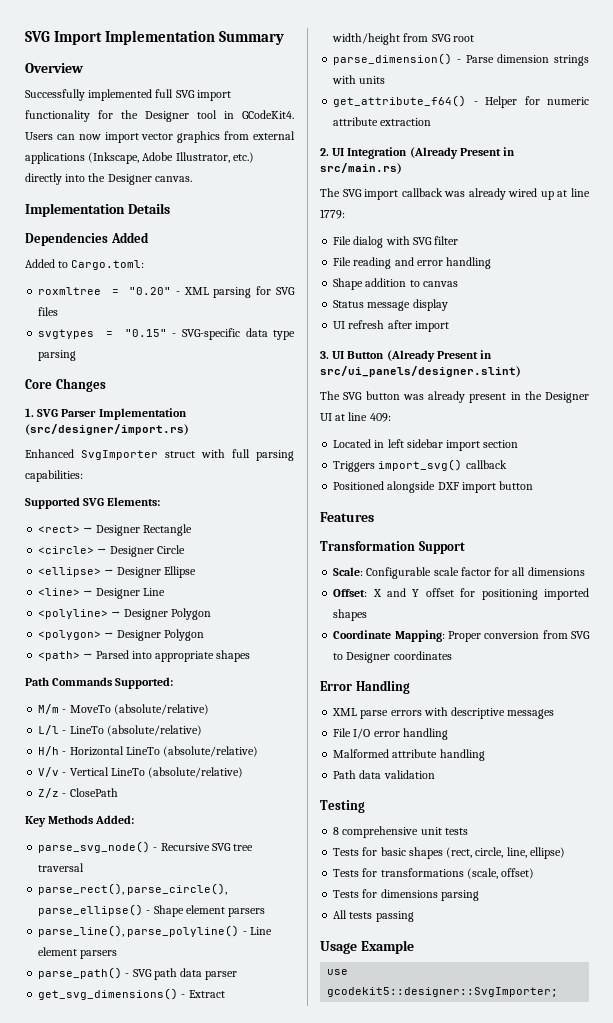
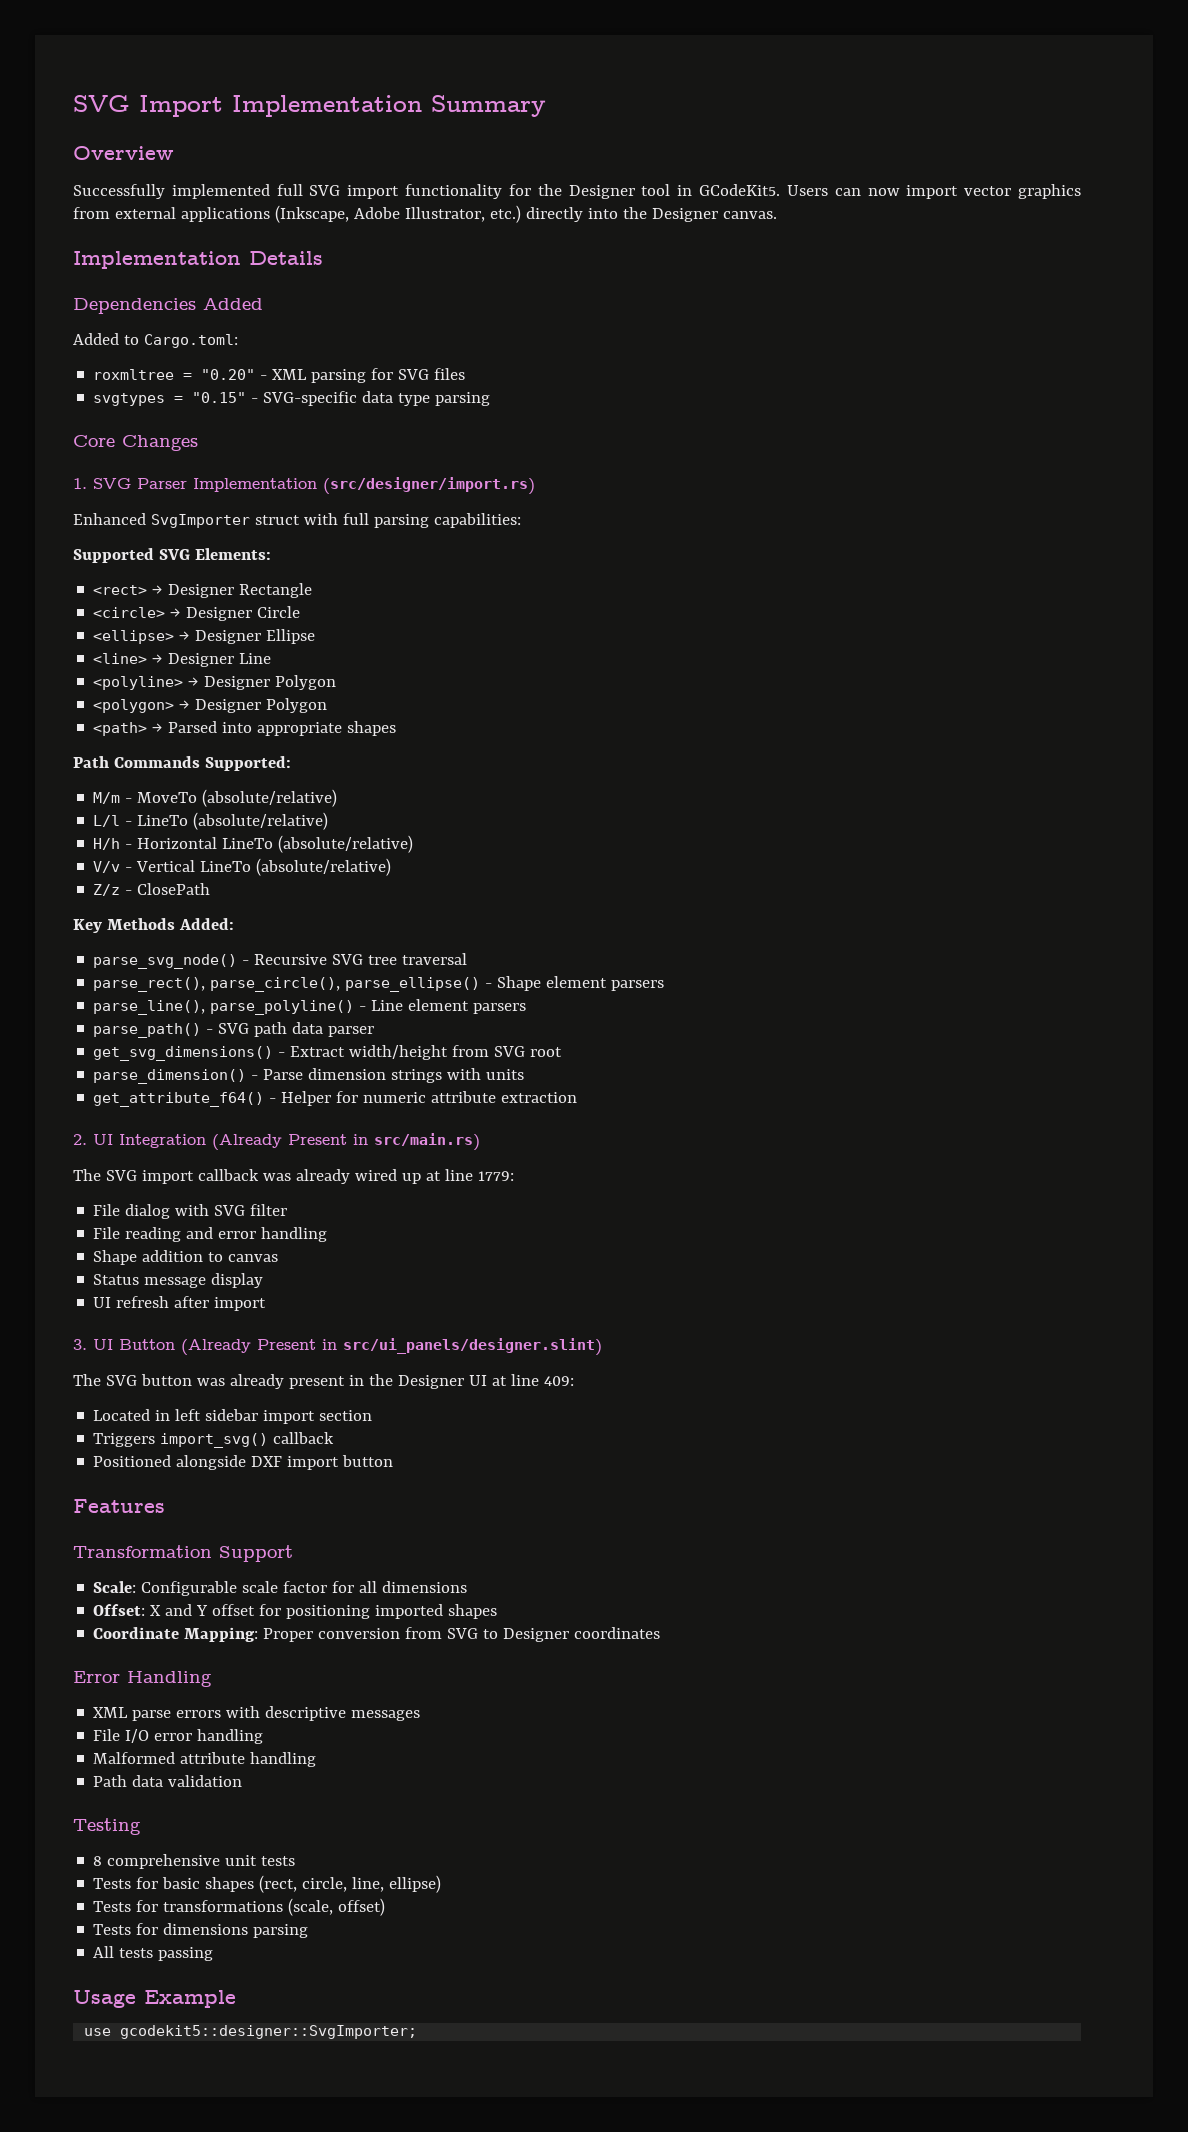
- Successfully implemented full SVG import functionality for the Designer tool in GCodeKit4.
+ Successfully implemented full SVG import functionality for the Designer tool in GCodeKit5.

